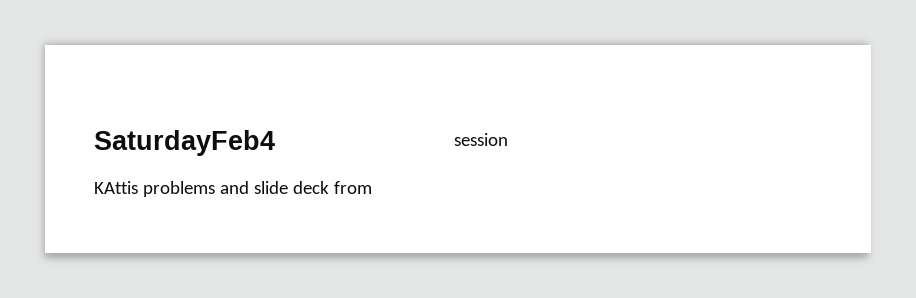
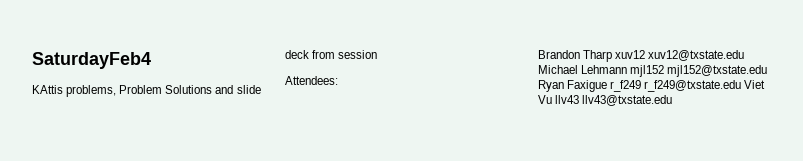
- KAttis problems and slide deck from session
+ KAttis problems, Problem Solutions and slide deck from session
+ Attendees:
+ Brandon Tharp xuv12 xuv12@txstate.edu Michael Lehmann mjl152 mjl152@txstate.edu Ryan Faxigue r_f249 r_f249@txstate.edu Viet Vu llv43 llv43@txstate.edu

